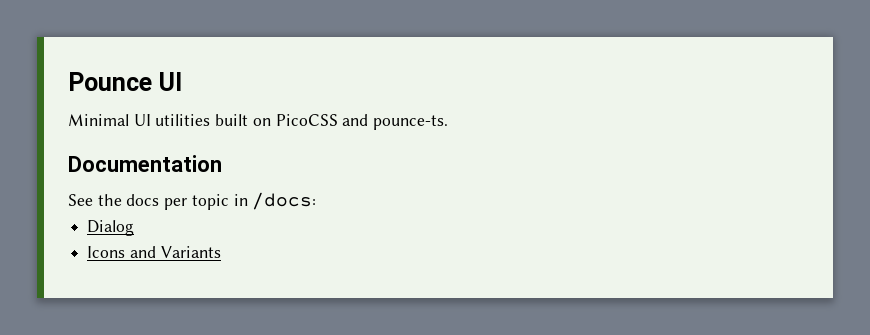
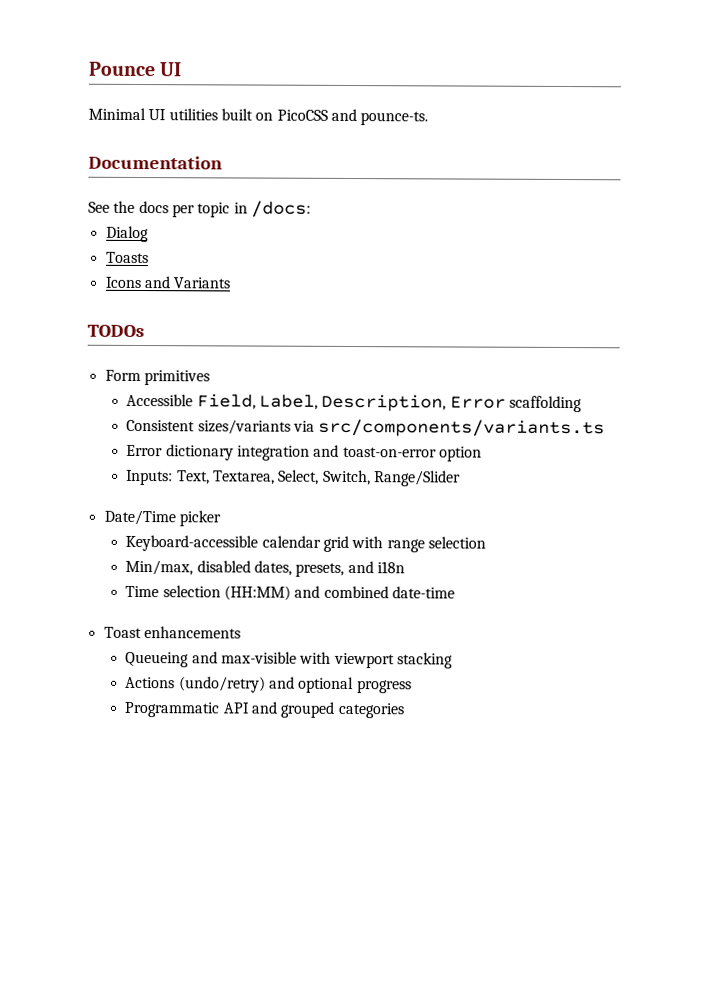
+ Toasts
+ TODOs
+ Form primitives
+ Accessible Field, Label, Description, Error scaffolding
+ Consistent sizes/variants via src/components/variants.ts
+ Error dictionary integration and toast-on-error option
+ Inputs: Text, Textarea, Select, Switch, Range/Slider
+ Date/Time picker
+ Keyboard-accessible calendar grid with range selection
+ Min/max, disabled dates, presets, and i18n
+ Time selection (HH:MM) and combined date-time
+ Toast enhancements
+ Queueing and max-visible with viewport stacking
+ Actions (undo/retry) and optional progress
+ Programmatic API and grouped categories

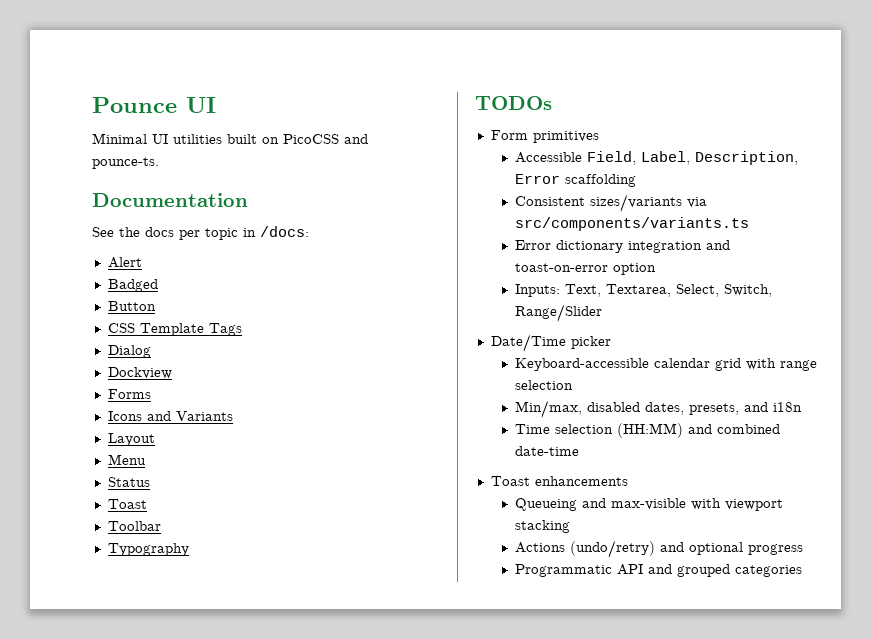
+ Alert
+ Badged
+ Button
+ CSS Template Tags
- Toasts
+ Dockview
+ Forms
+ Layout
+ Menu
+ Status
+ Toast
+ Toolbar
+ Typography

